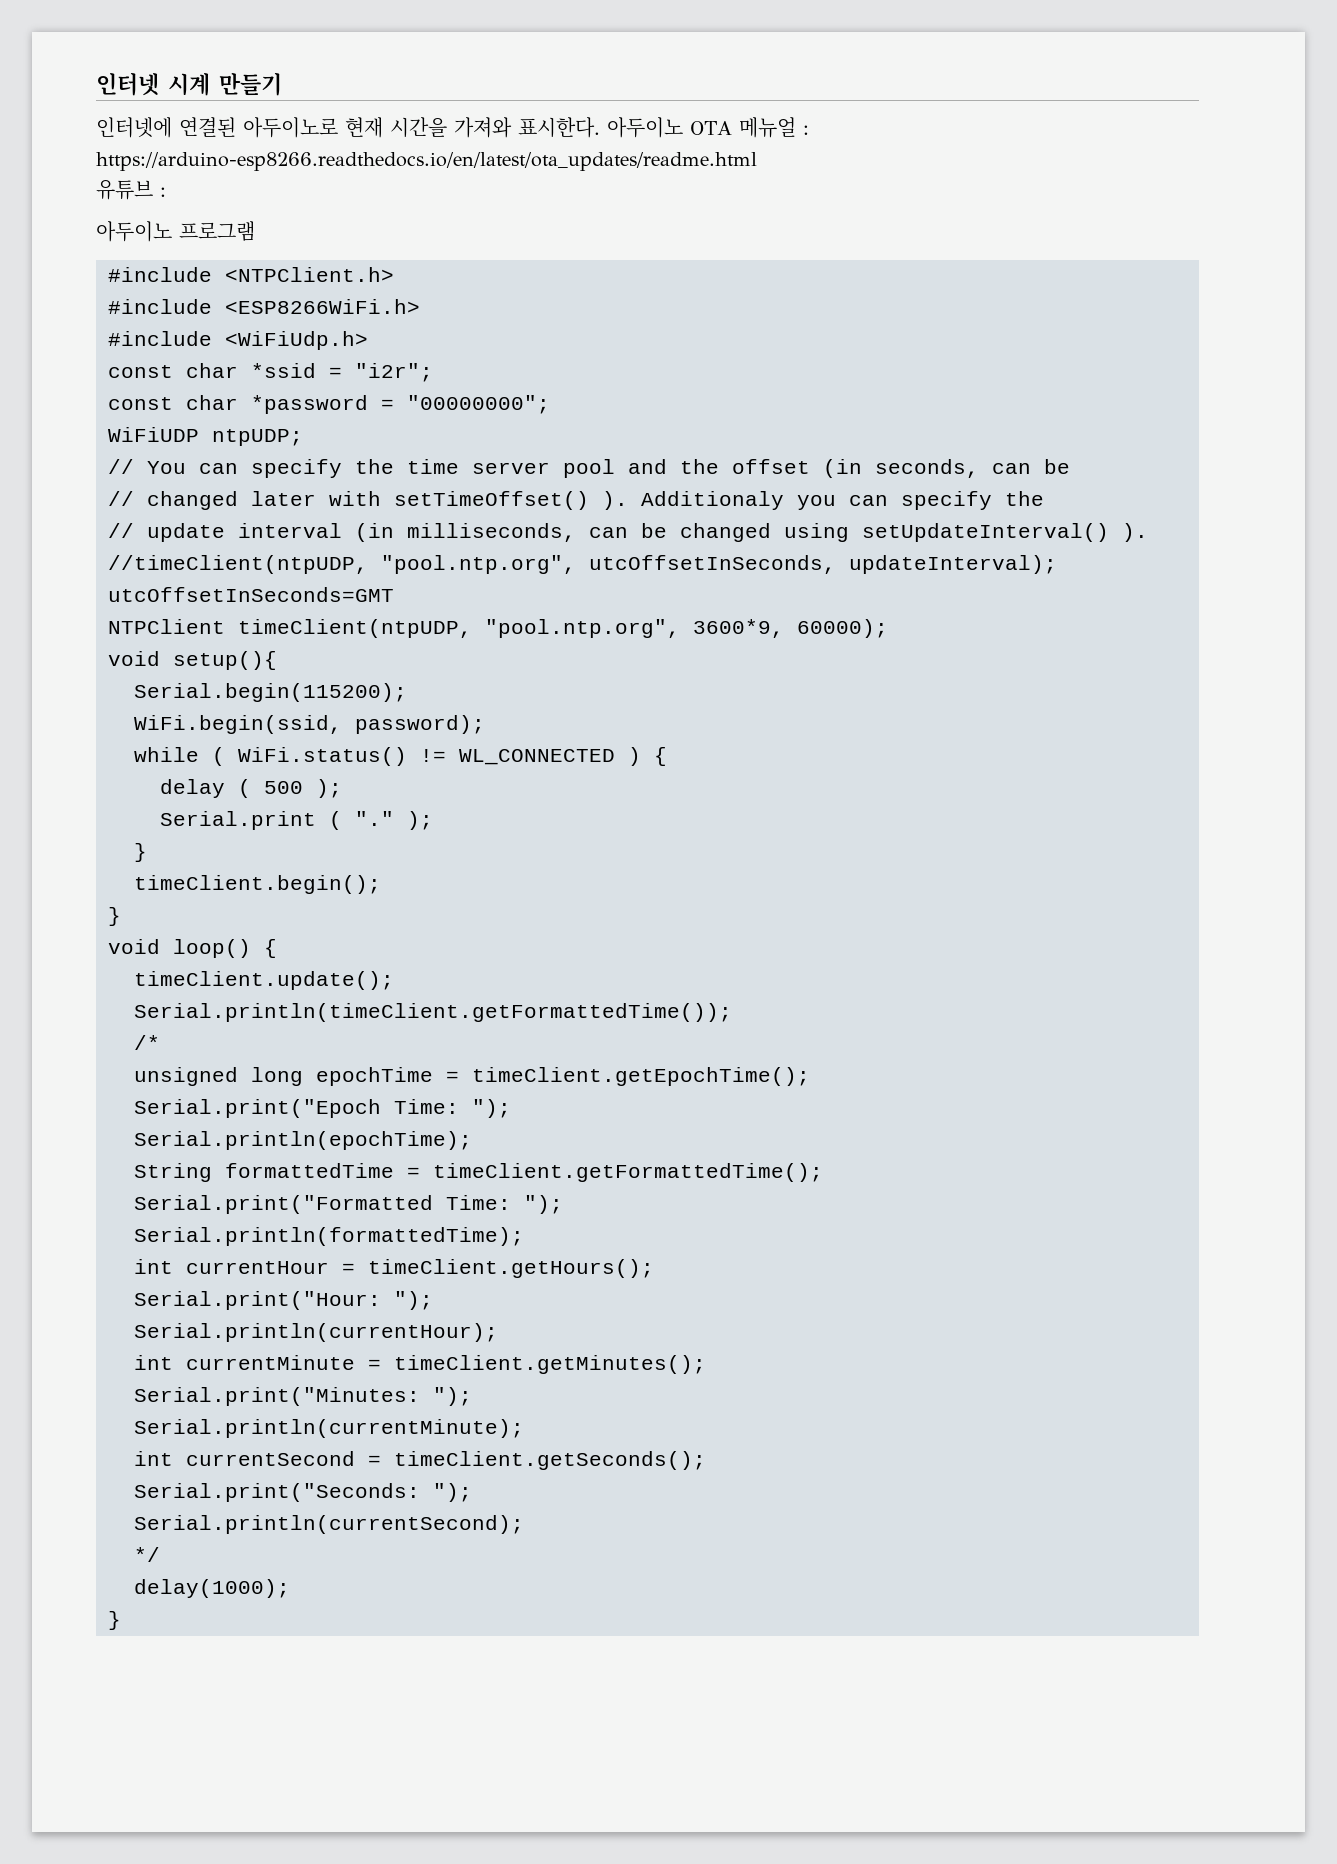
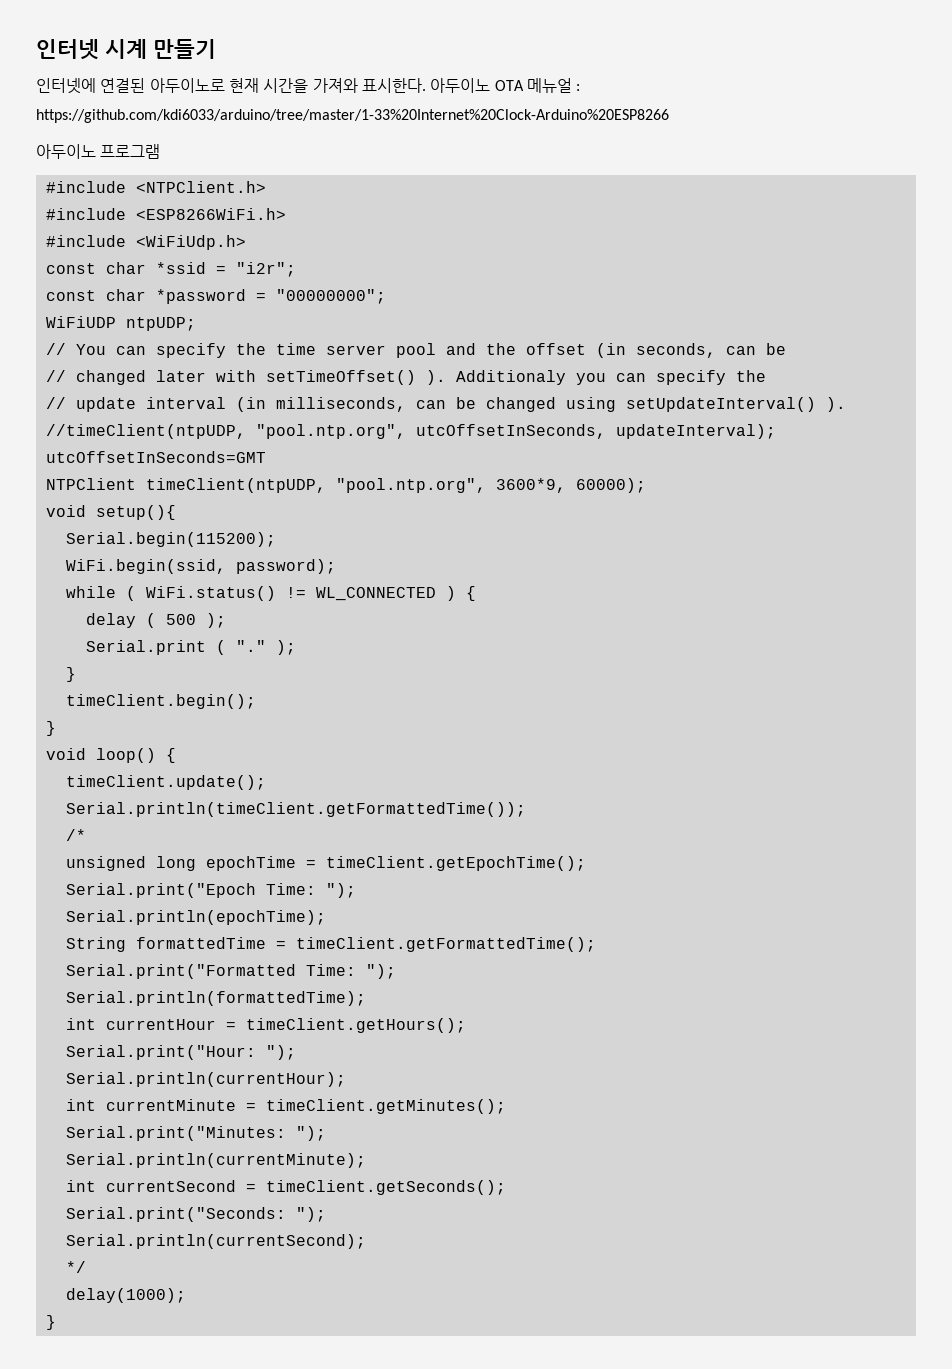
- 아두이노 OTA 메뉴얼 : https://arduino-esp8266.readthedocs.io/en/latest/ota_updates/readme.html
- 유튜브 :
+ 아두이노 OTA 메뉴얼 : https://github.com/kdi6033/arduino/tree/master/1-33%20Internet%20Clock-Arduino%20ESP8266

